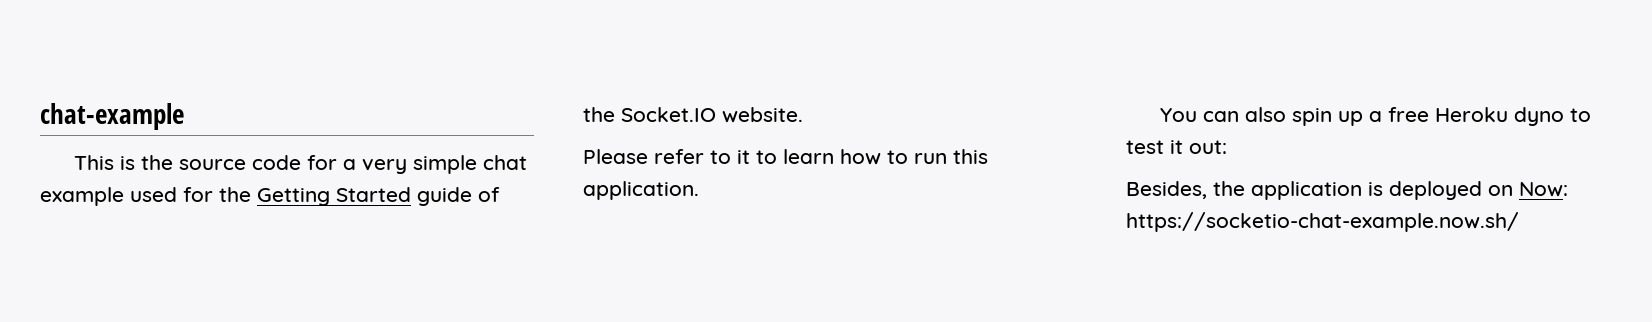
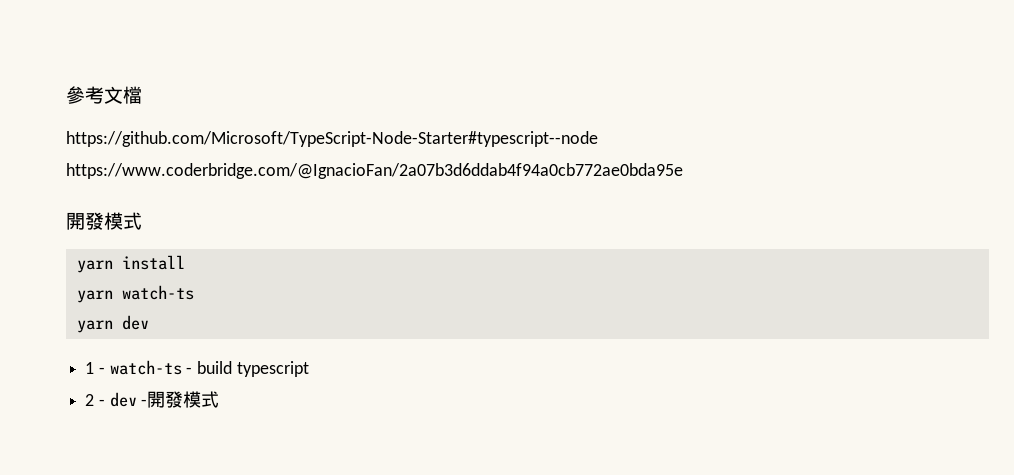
- chat-example
- This is the source code for a very simple chat example used for the Getting Started guide of the Socket.IO website.
- Please refer to it to learn how to run this application.
- You can also spin up a free Heroku dyno to test it out:
- Besides, the application is deployed on Now: https://socketio-chat-example.now.sh/
+ 參考文檔
+ https://github.com/Microsoft/TypeScript-Node-Starter#typescript--node https://www.coderbridge.com/@IgnacioFan/2a07b3d6ddab4f94a0cb772ae0bda95e
+ 開發模式
+ yarn install
+ yarn watch-ts
+ yarn dev
+ 1 - watch-ts - build typescript
+ 2 - dev -開發模式

